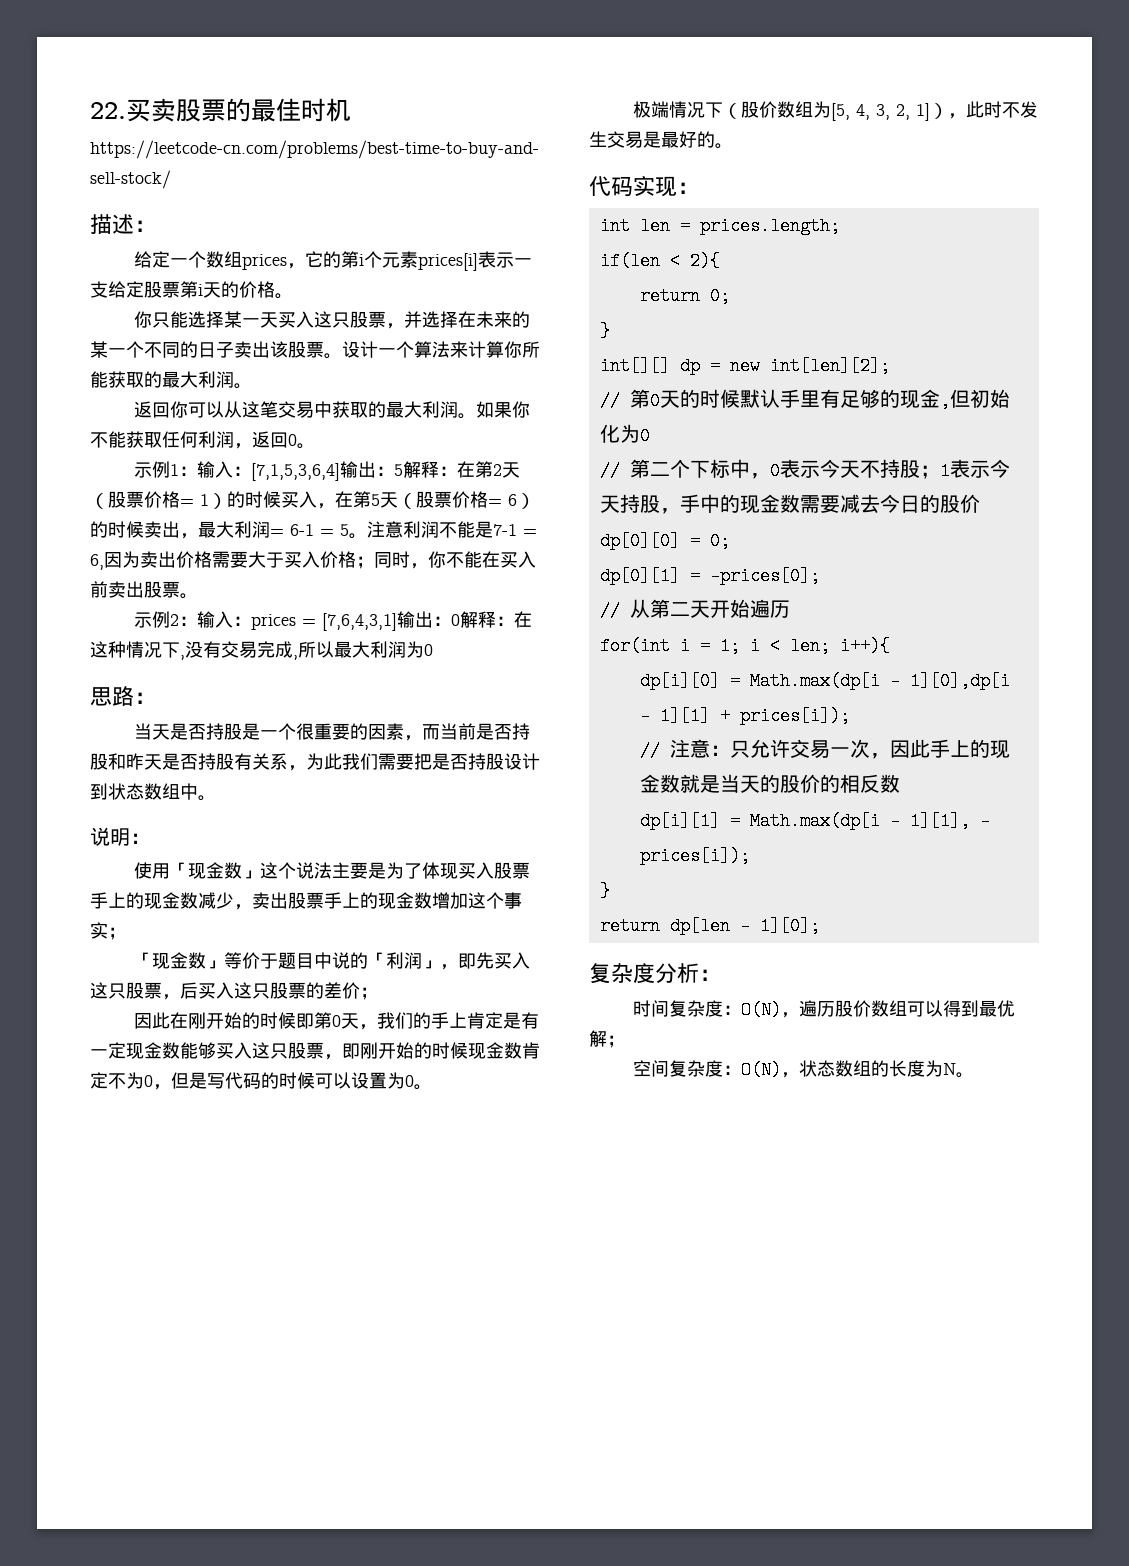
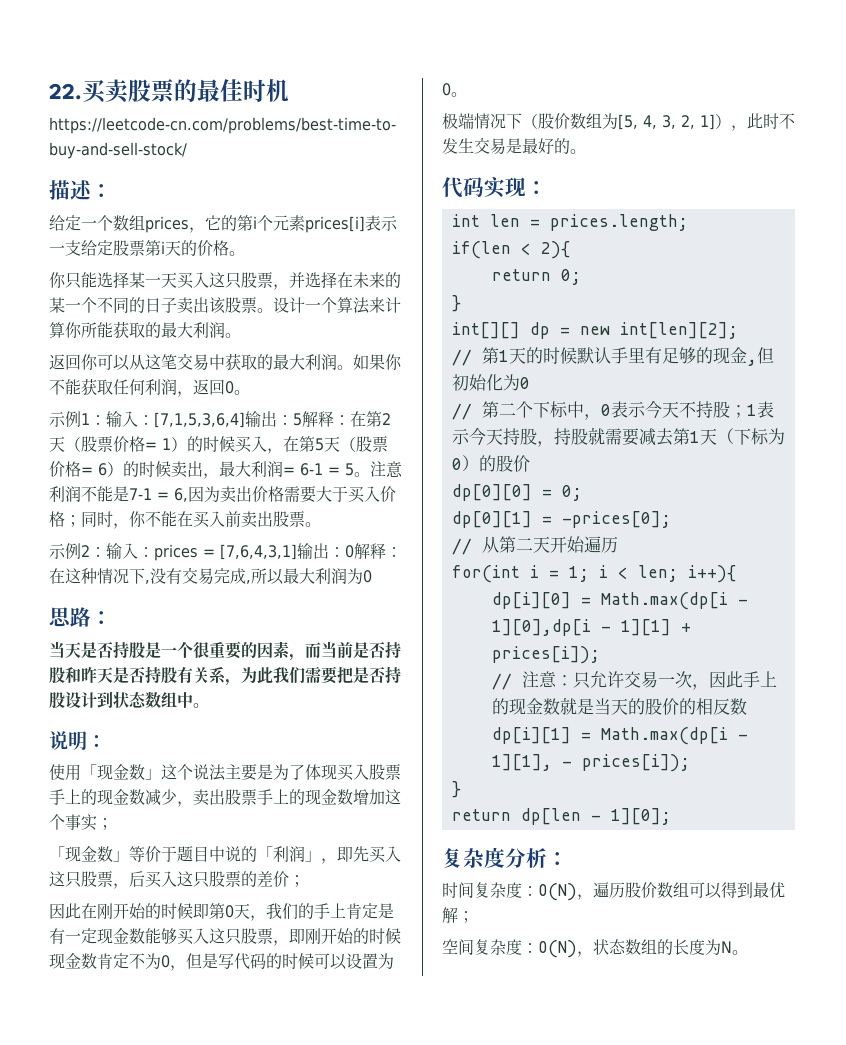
- // 第0天的时候默认手里有足够的现金,但初始化为0
+ // 第1天的时候默认手里有足够的现金,但初始化为0
- // 第二个下标中，0表示今天不持股；1表示今天持股，手中的现金数需要减去今日的股价
+ // 第二个下标中，0表示今天不持股；1表示今天持股，持股就需要减去第1天（下标为0）的股价

